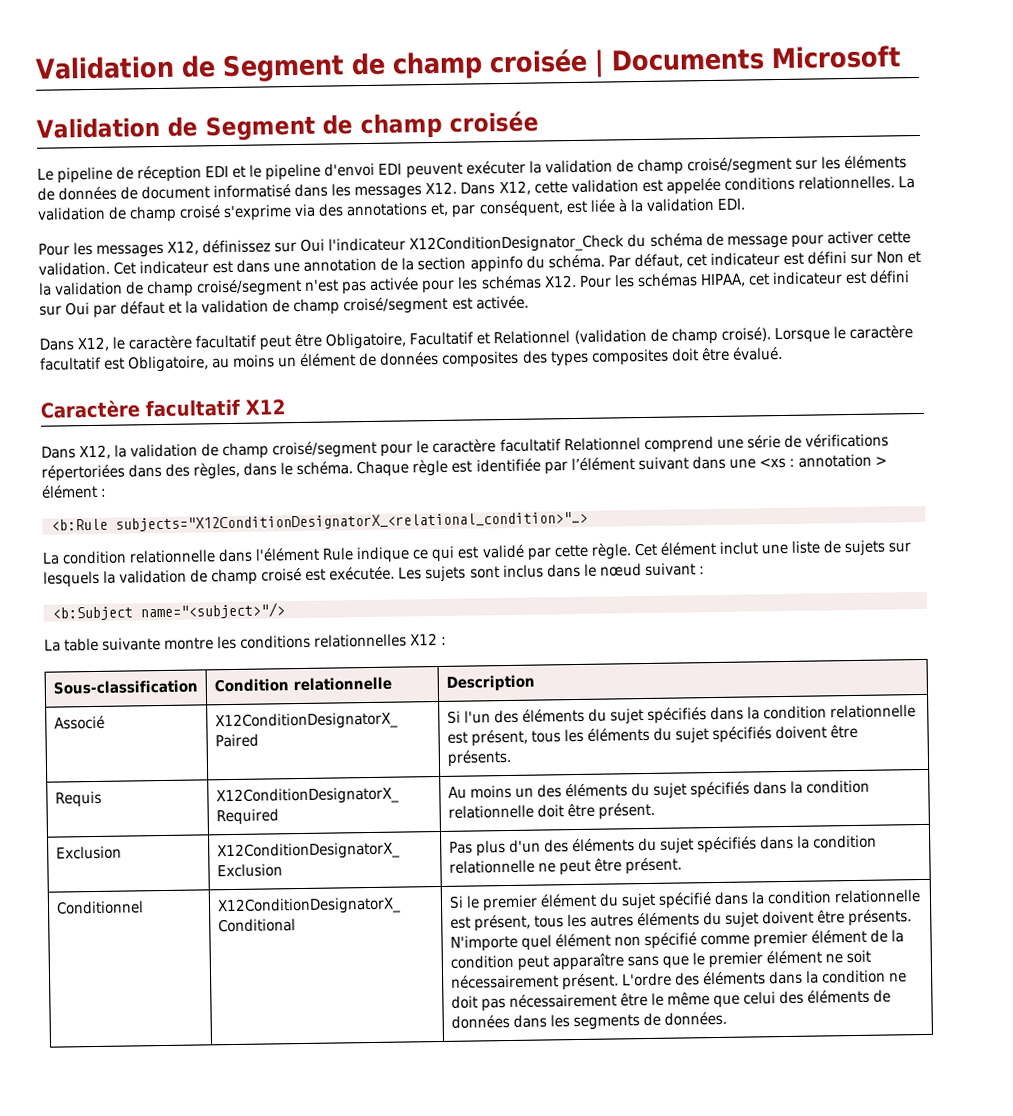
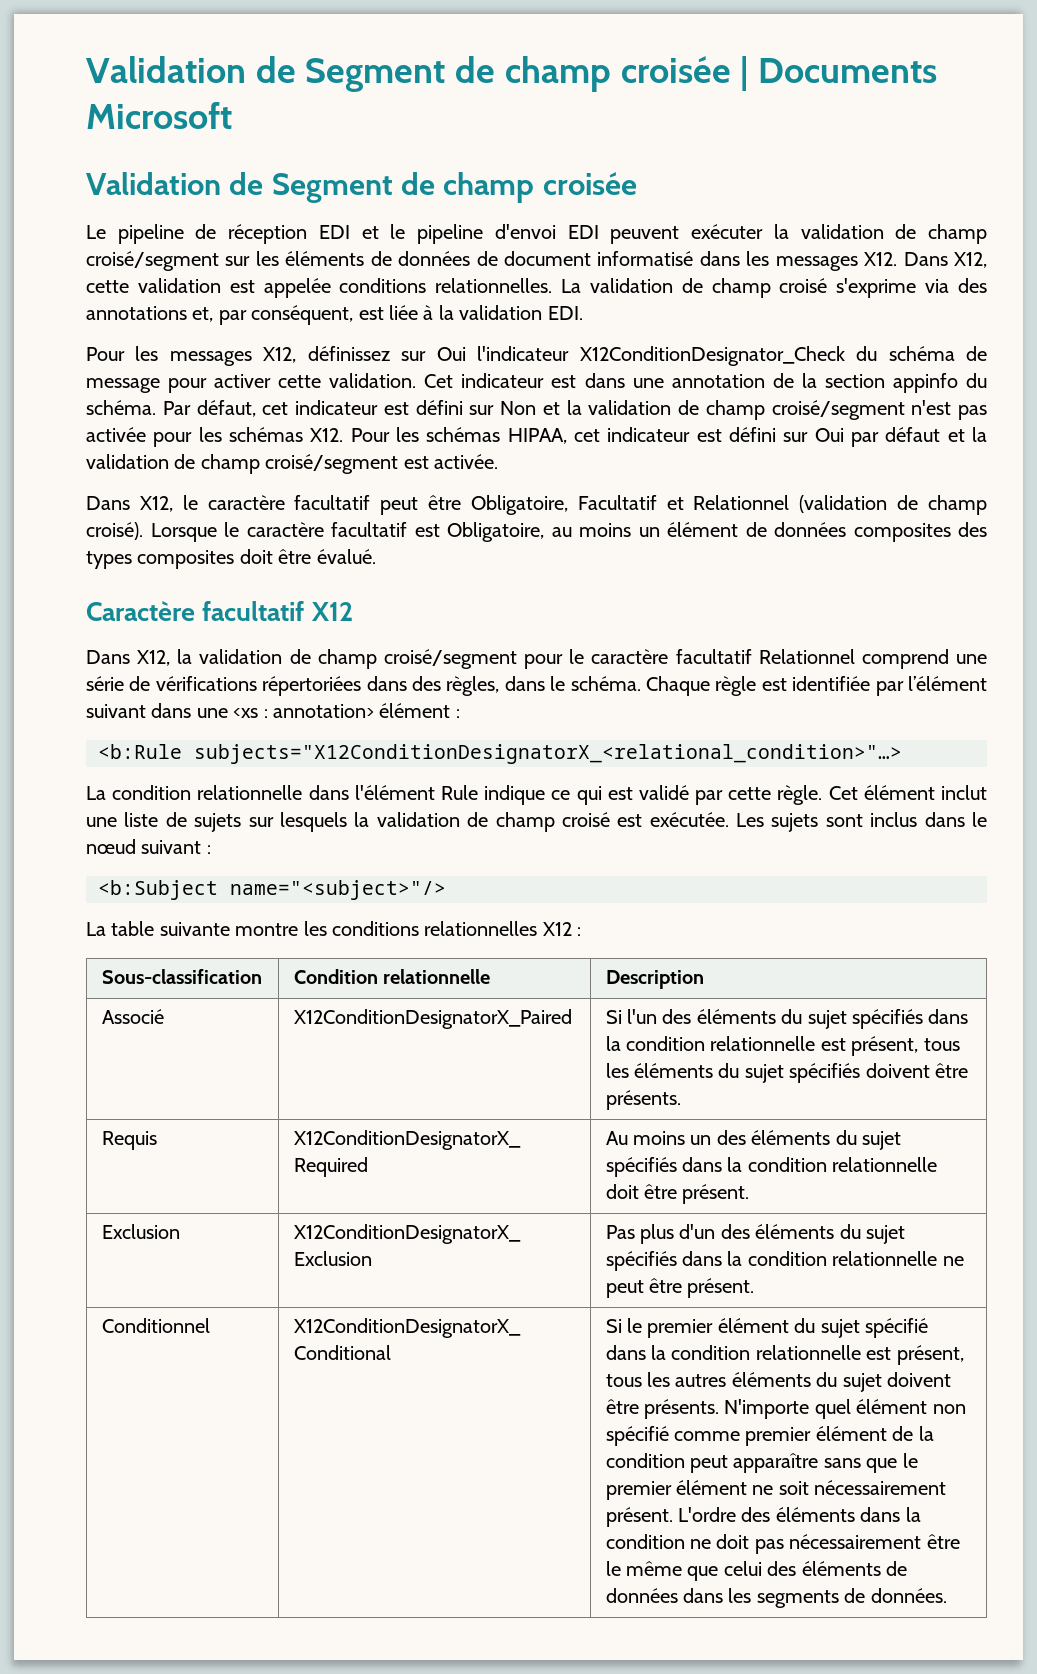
- Chaque règle est identifiée par l’élément suivant dans une <xs : annotation > élément :
+ Chaque règle est identifiée par l’élément suivant dans une <xs : annotation> élément :

